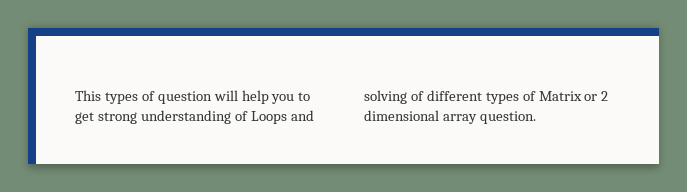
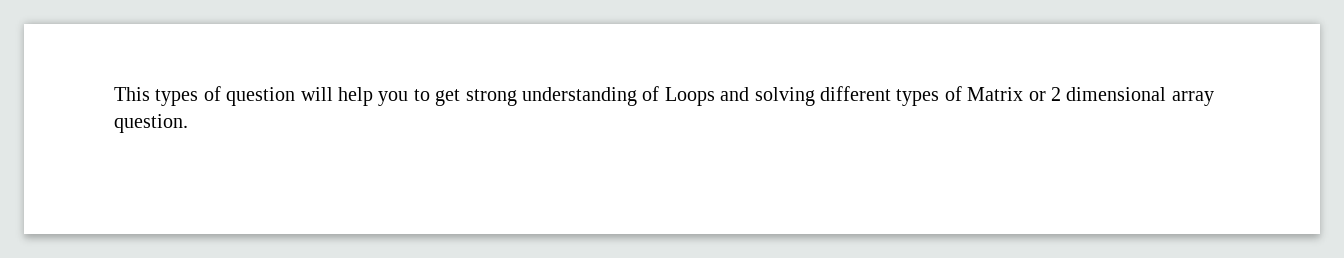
- This types of question will help you to get strong understanding of Loops and solving of different types of Matrix or 2 dimensional array question.
+ This types of question will help you to get strong understanding of Loops and solving different types of Matrix or 2 dimensional array question.

